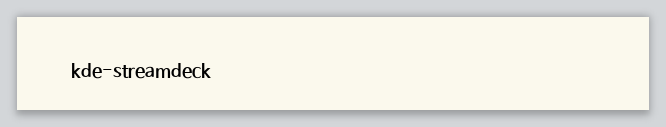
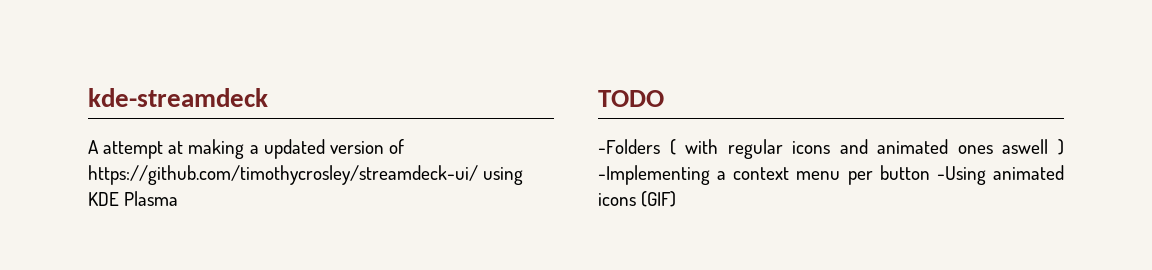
+ A attempt at making a updated version of https://github.com/timothycrosley/streamdeck-ui/ using KDE Plasma
+ TODO
+ -Folders ( with regular icons and animated ones aswell ) -Implementing a context menu per button -Using animated icons (GIF)

